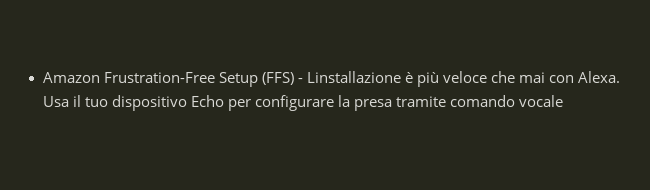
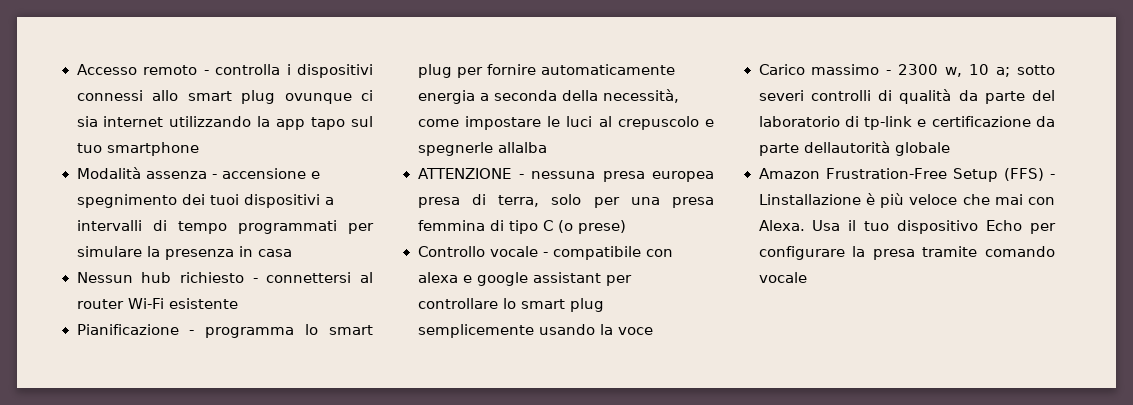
+ Accesso remoto - controlla i dispositivi connessi allo smart plug ovunque ci sia internet utilizzando la app tapo sul tuo smartphone
+ Modalità assenza - accensione e spegnimento dei tuoi dispositivi a intervalli di tempo programmati per simulare la presenza in casa
+ Nessun hub richiesto - connettersi al router Wi-Fi esistente
+ Pianificazione - programma lo smart plug per fornire automaticamente energia a seconda della necessità, come impostare le luci al crepuscolo e spegnerle allalba
+ ATTENZIONE - nessuna presa europea presa di terra, solo per una presa femmina di tipo C (o prese)
+ Controllo vocale - compatibile con alexa e google assistant per controllare lo smart plug semplicemente usando la voce
+ Carico massimo - 2300 w, 10 a; sotto severi controlli di qualità da parte del laboratorio di tp-link e certificazione da parte dellautorità globale

